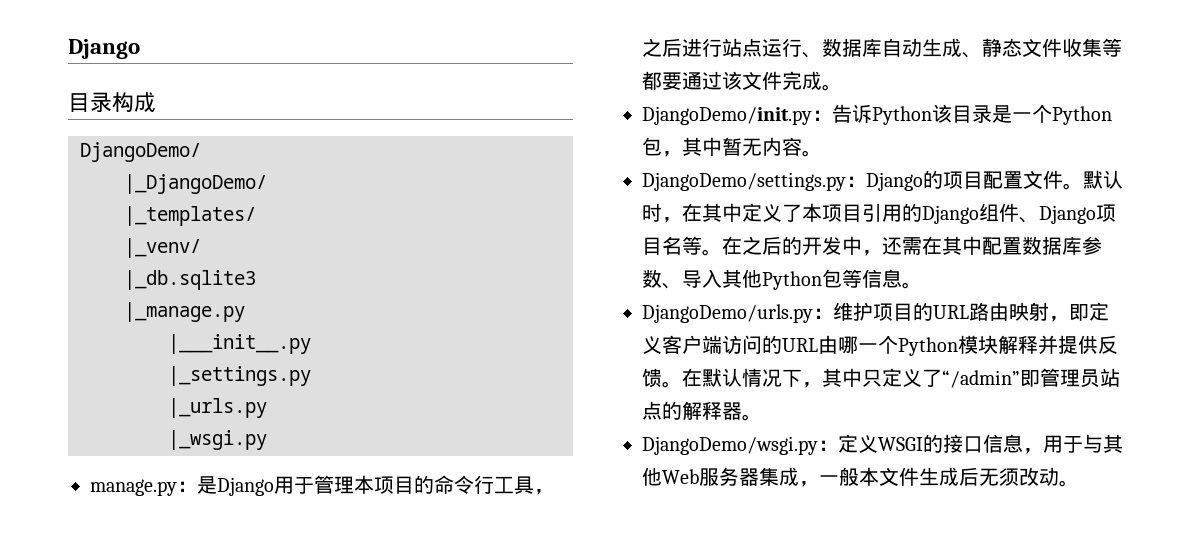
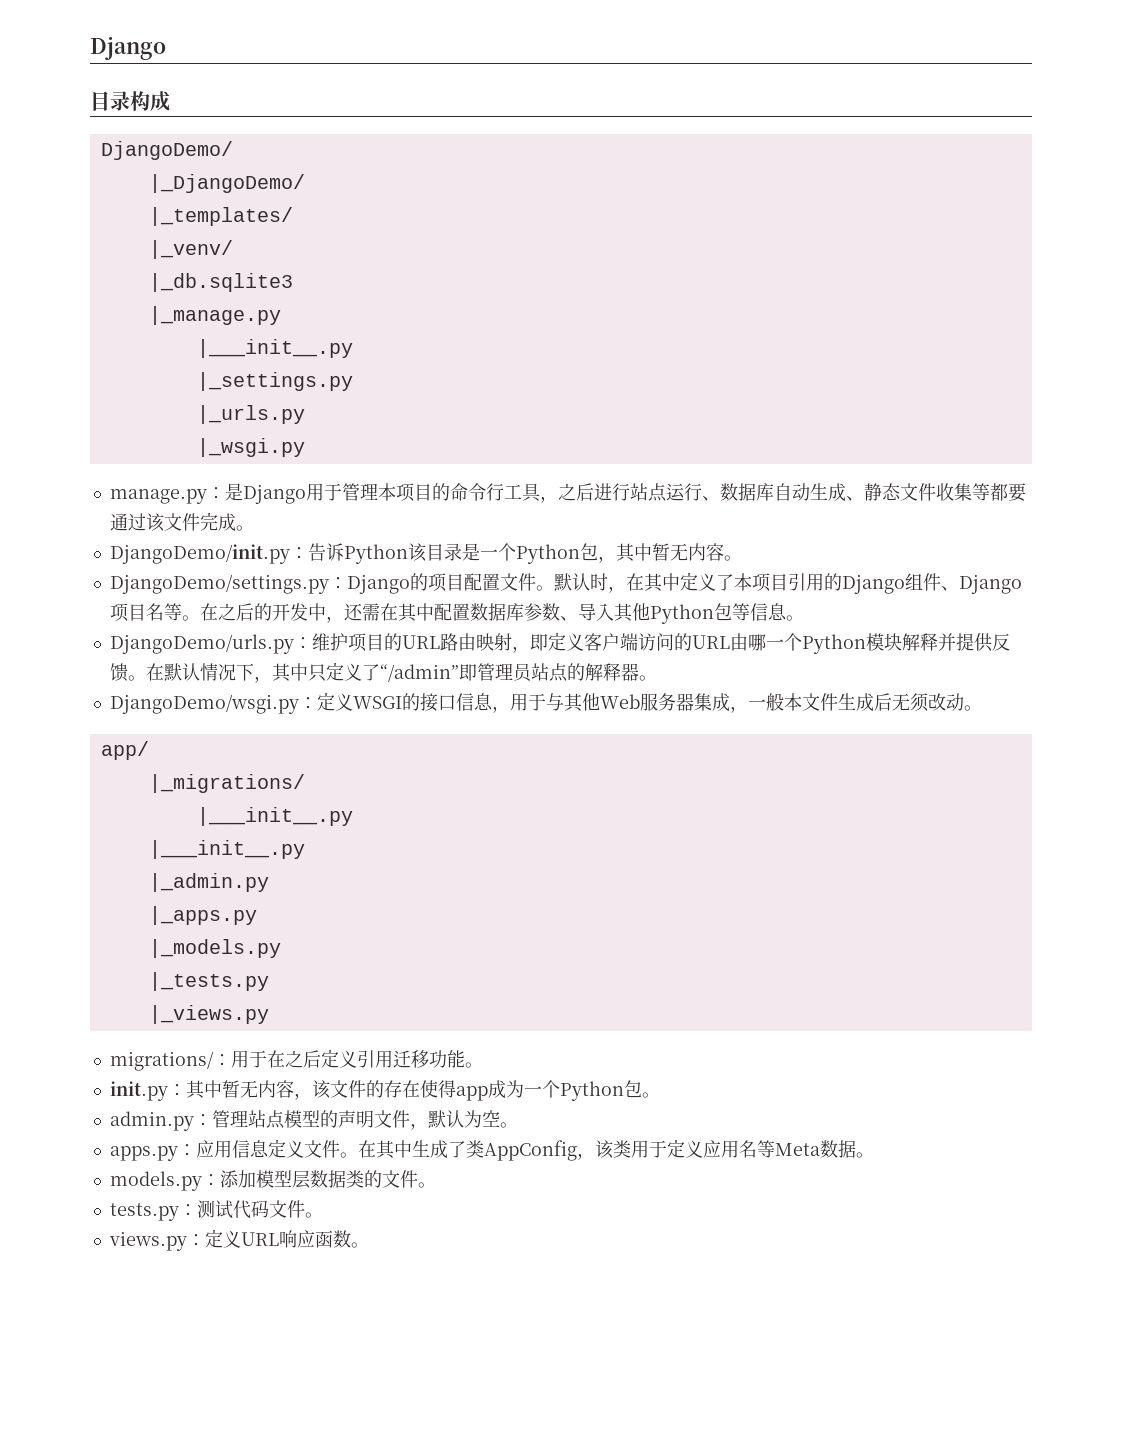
+ app/
+ |_migrations/
+ |___init__.py
+ |___init__.py
+ |_admin.py
+ |_apps.py
+ |_models.py
+ |_tests.py
+ |_views.py
+ migrations/：用于在之后定义引用迁移功能。
+ init.py：其中暂无内容，该文件的存在使得app成为一个Python包。
+ admin.py：管理站点模型的声明文件，默认为空。
+ apps.py：应用信息定义文件。在其中生成了类AppConfig，该类用于定义应用名等Meta数据。
+ models.py：添加模型层数据类的文件。
+ tests.py：测试代码文件。
+ views.py：定义URL响应函数。

